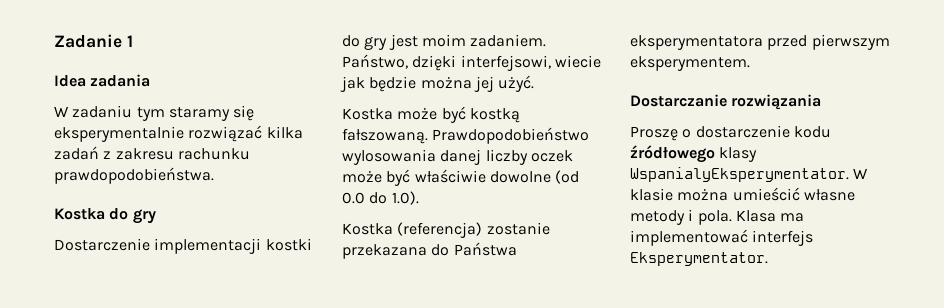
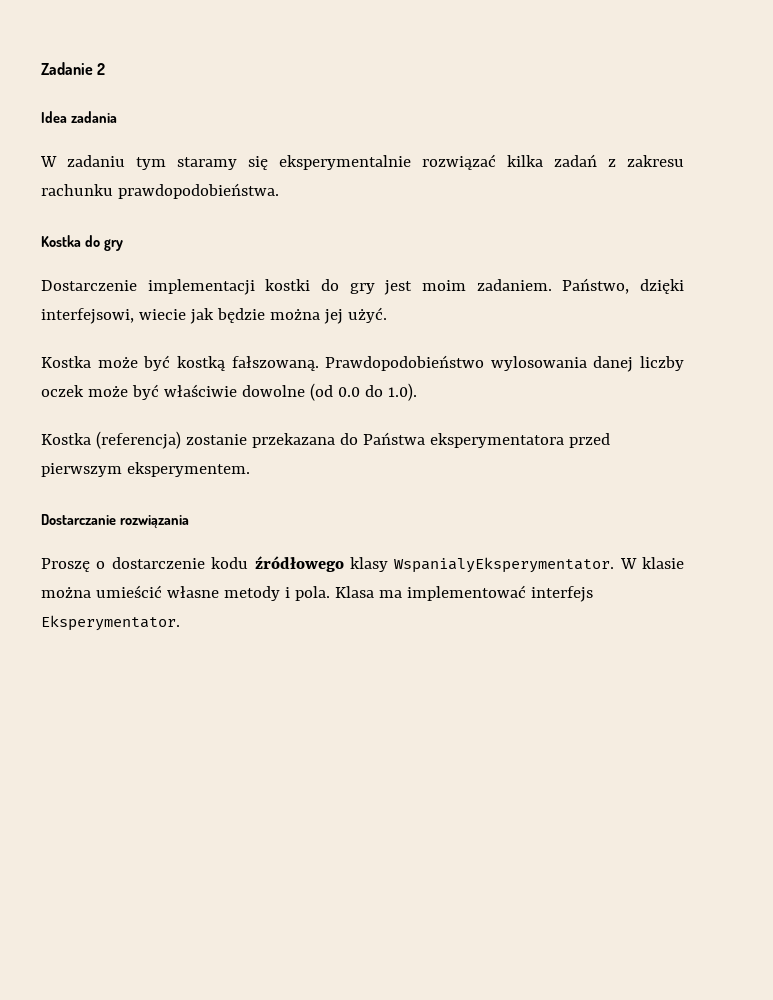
- Zadanie 1
+ Zadanie 2

